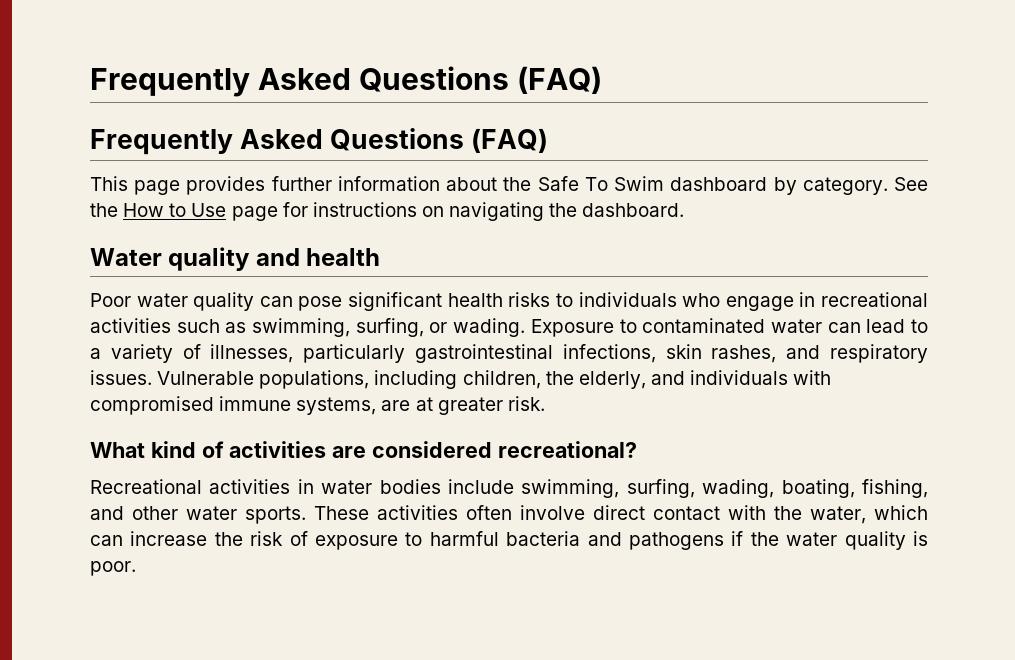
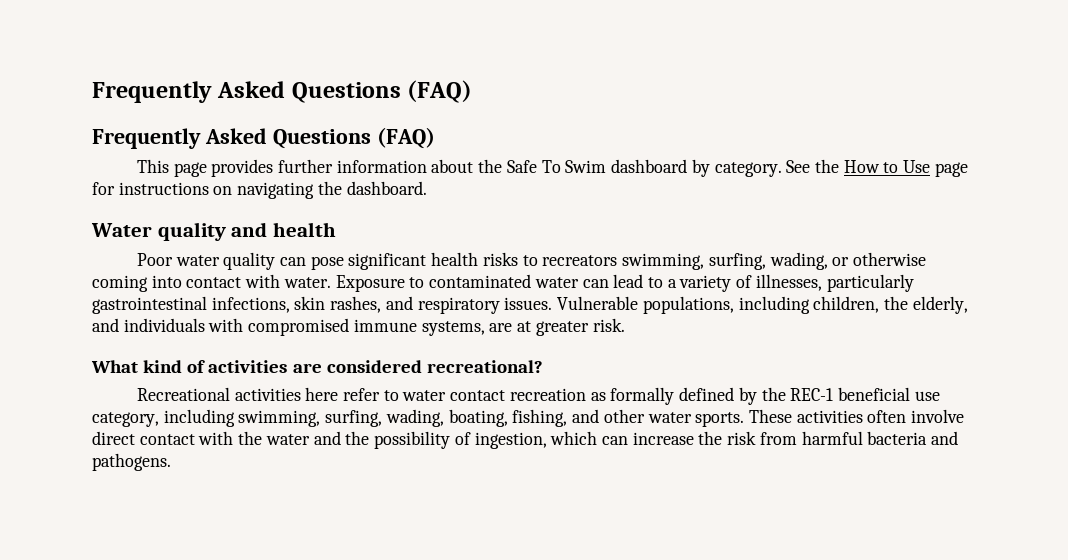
- Poor water quality can pose significant health risks to individuals who engage in recreational activities such as swimming, surfing, or wading.
+ Poor water quality can pose significant health risks to recreators swimming, surfing, wading, or otherwise coming into contact with water.
- Recreational activities in water bodies include swimming, surfing, wading, boating, fishing, and other water sports.
+ Recreational activities here refer to water contact recreation as formally defined by the REC-1 beneficial use category, including swimming, surfing, wading, boating, fishing, and other water sports.
- These activities often involve direct contact with the water, which can increase the risk of exposure to harmful bacteria and pathogens if the water quality is poor.
+ These activities often involve direct contact with the water and the possibility of ingestion, which can increase the risk from harmful bacteria and pathogens.

